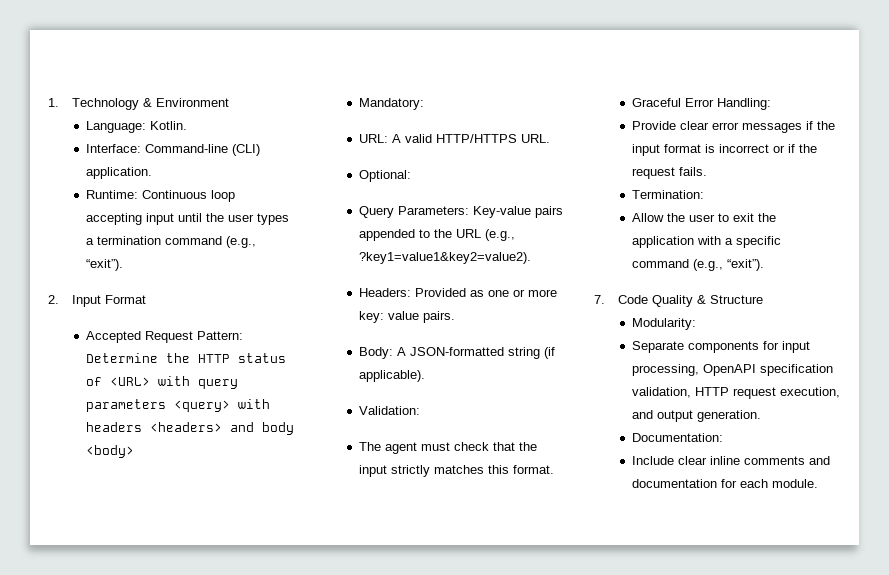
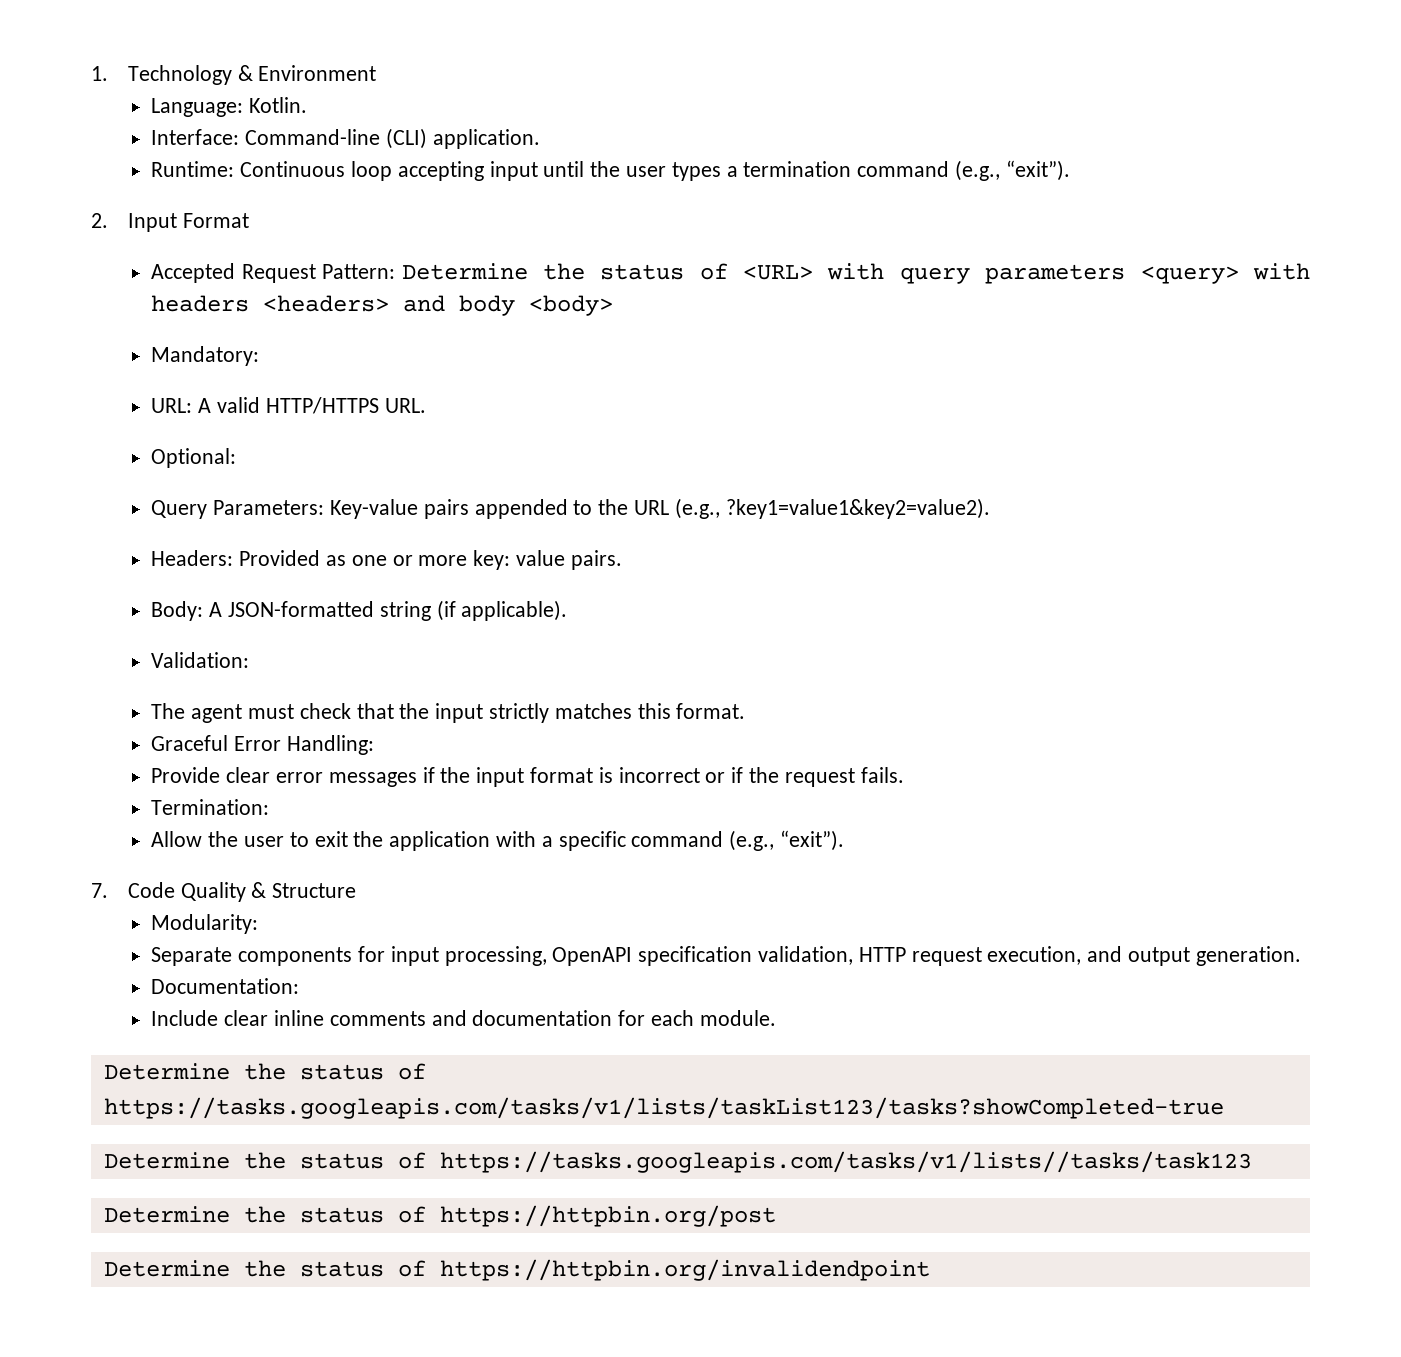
- Accepted Request Pattern: Determine the HTTP status of <URL> with query parameters <query> with headers <headers> and body <body>
+ Accepted Request Pattern: Determine the status of <URL> with query parameters <query> with headers <headers> and body <body>
+ Determine the status of https://tasks.googleapis.com/tasks/v1/lists/taskList123/tasks?showCompleted-true
+ Determine the status of https://tasks.googleapis.com/tasks/v1/lists//tasks/task123
+ Determine the status of https://httpbin.org/post
+ Determine the status of https://httpbin.org/invalidendpoint

